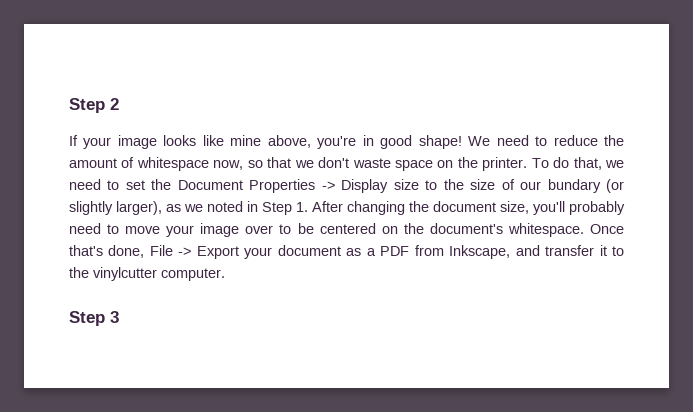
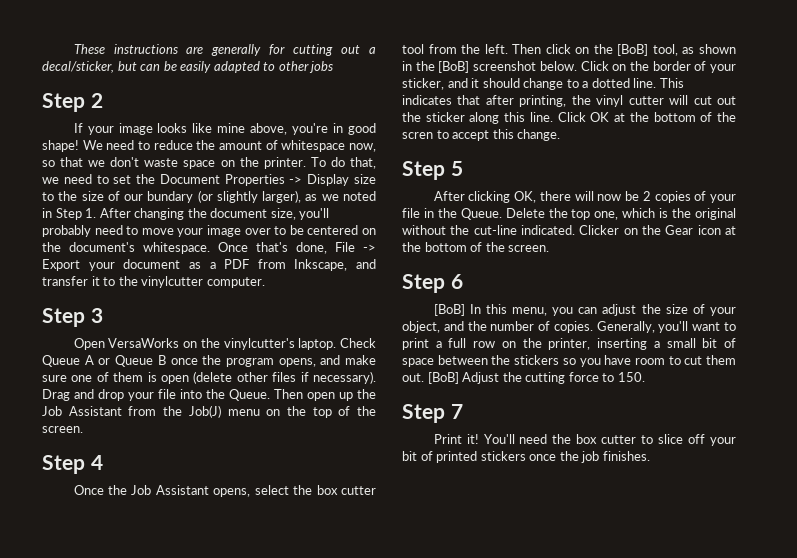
+ These instructions are generally for cutting out a decal/sticker, but can be easily adapted to other jobs
+ Open VersaWorks on the vinylcutter's laptop. Check Queue A or Queue B once the program opens, and make sure one of them is open (delete other files if necessary). Drag and drop your file into the Queue. Then open up the Job Assistant from the Job(J) menu on the top of the screen.
+ Step 4
+ Once the Job Assistant opens, select the box cutter tool from the left. Then click on the [BoB] tool, as shown in the [BoB] screenshot below. Click on the border of your sticker, and it should change to a dotted line. This indicates that after printing, the vinyl cutter will cut out the sticker along this line. Click OK at the bottom of the scren to accept this change.
+ Step 5
+ After clicking OK, there will now be 2 copies of your file in the Queue. Delete the top one, which is the original without the cut-line indicated. Clicker on the Gear icon at the bottom of the screen.
+ Step 6
+ [BoB] In this menu, you can adjust the size of your object, and the number of copies. Generally, you'll want to print a full row on the printer, inserting a small bit of space between the stickers so you have room to cut them out. [BoB] Adjust the cutting force to 150.
+ Step 7
+ Print it! You'll need the box cutter to slice off your bit of printed stickers once the job finishes.

